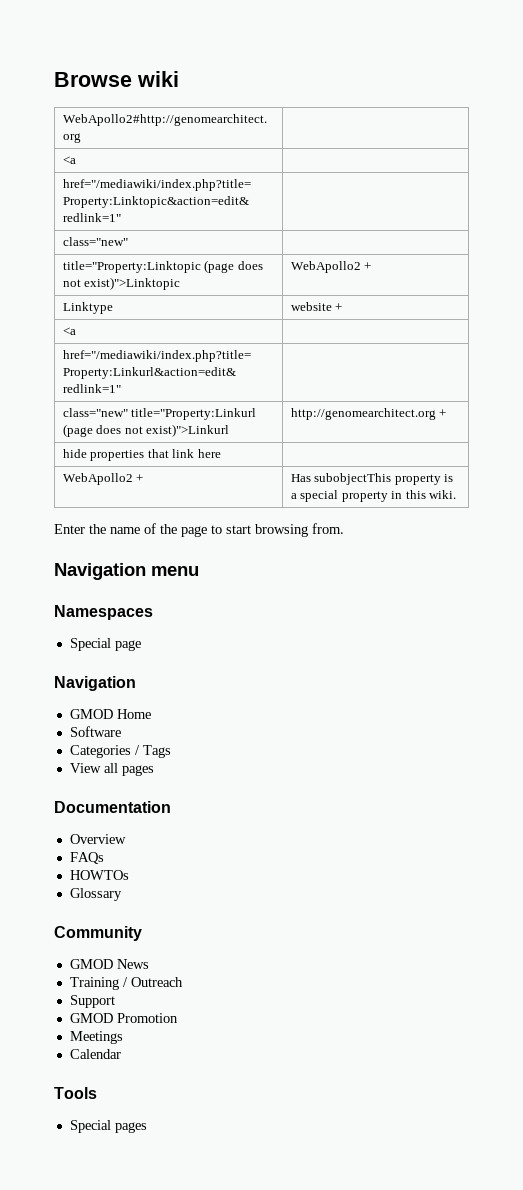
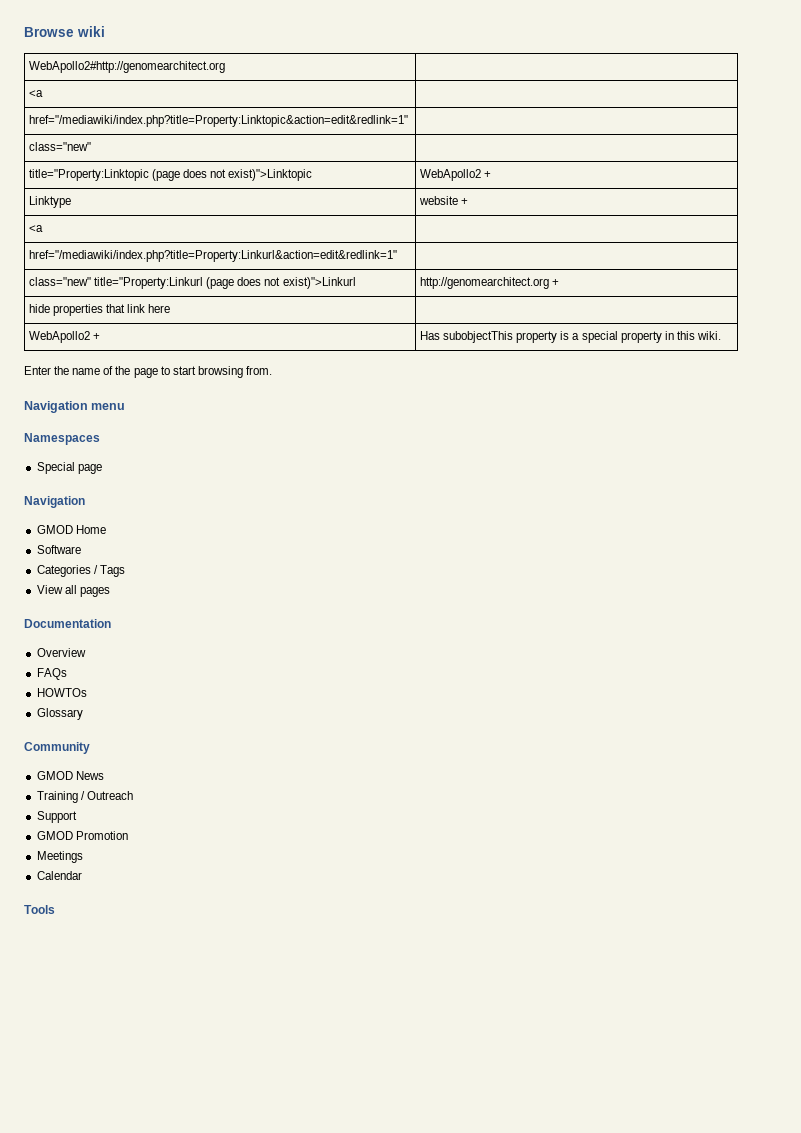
- Special pages

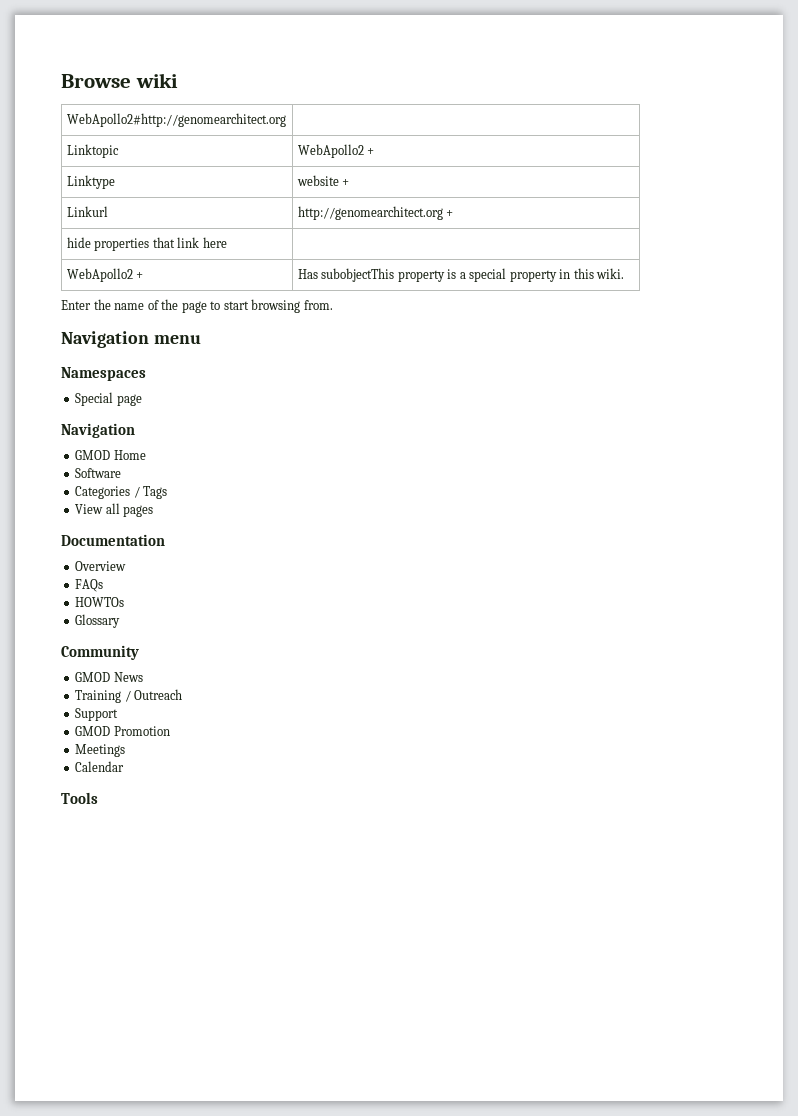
  WebApollo2#http://genomearchitect.org |
- <a |
- href="/mediawiki/index.php?title=Property:Linktopic&action=edit&redlink=1" |
- class="new" |
- title="Property:Linktopic (page does not exist)">Linktopic | WebApollo2 +
+ Linktopic | WebApollo2 +
  Linktype | website +
- <a |
- href="/mediawiki/index.php?title=Property:Linkurl&action=edit&redlink=1" |
- class="new" title="Property:Linkurl (page does not exist)">Linkurl | http://genomearchitect.org +
+ Linkurl | http://genomearchitect.org +

